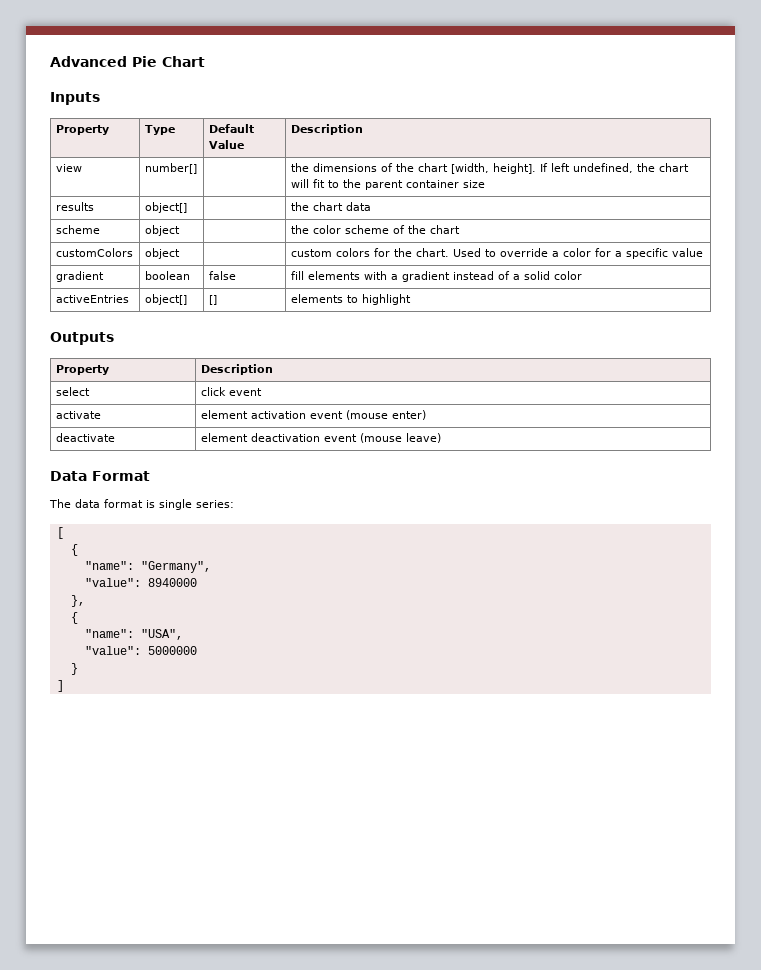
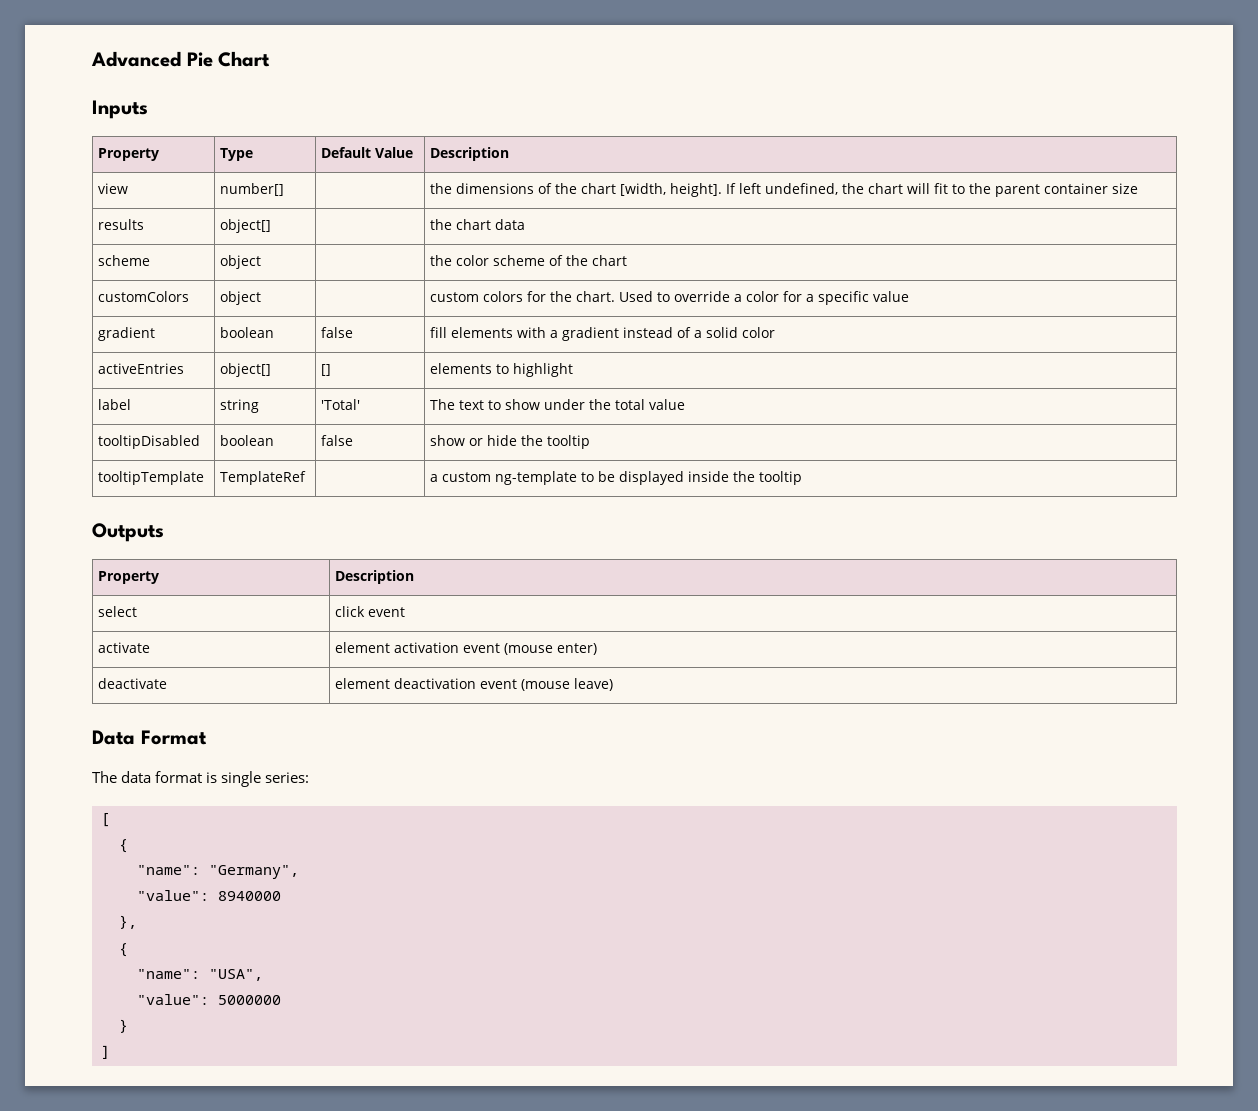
+ label | string | 'Total' | The text to show under the total value
+ tooltipDisabled | boolean | false | show or hide the tooltip
+ tooltipTemplate | TemplateRef | | a custom ng-template to be displayed inside the tooltip

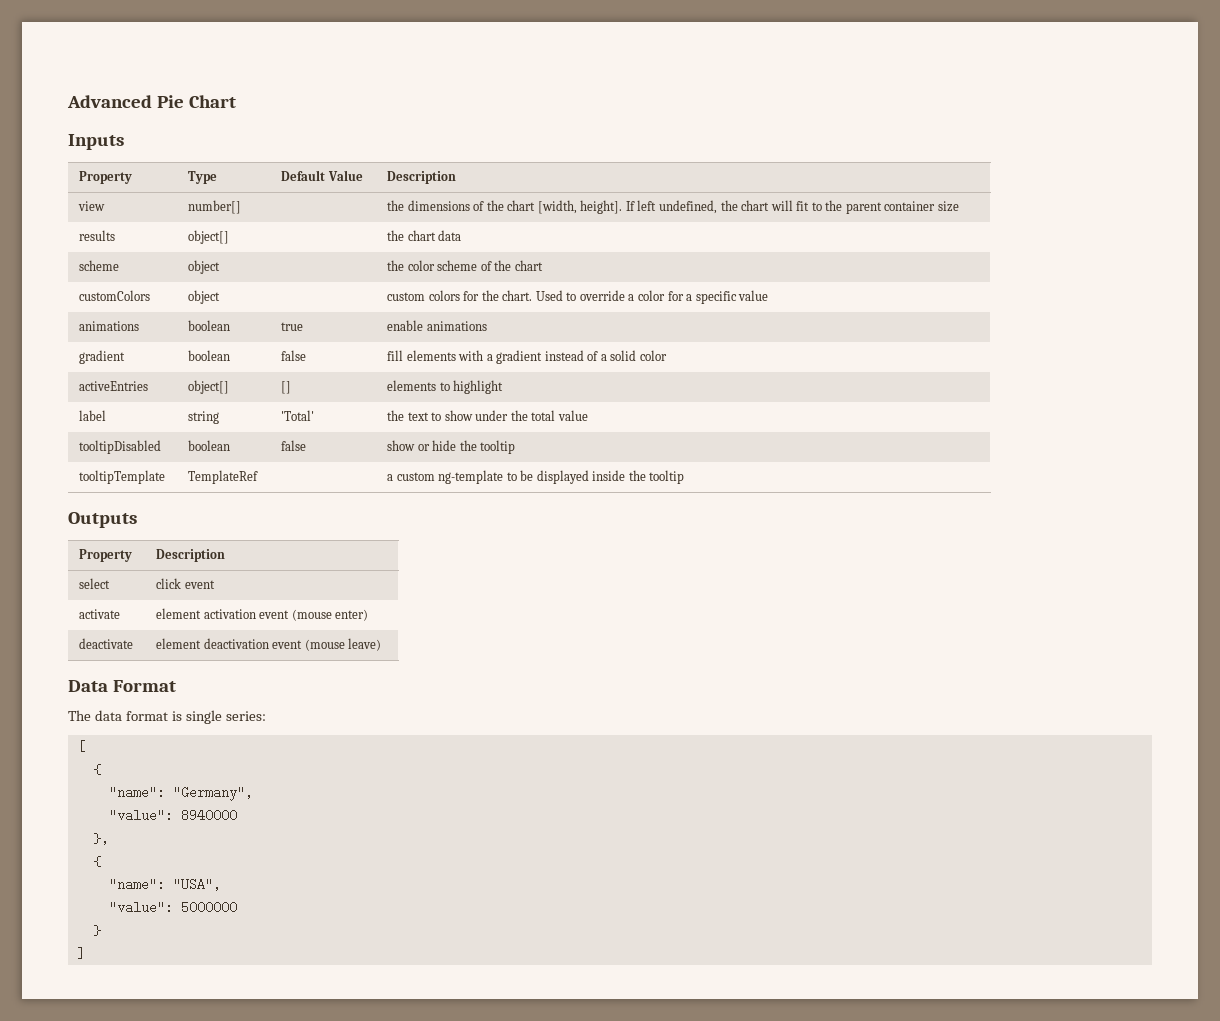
+ animations | boolean | true | enable animations
- label | string | 'Total' | The text to show under the total value
+ label | string | 'Total' | the text to show under the total value

